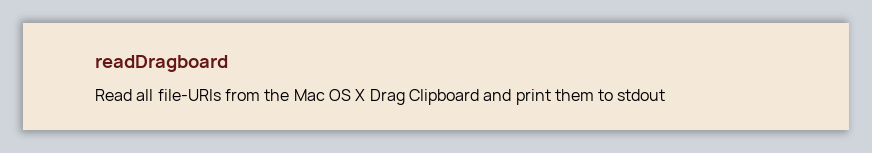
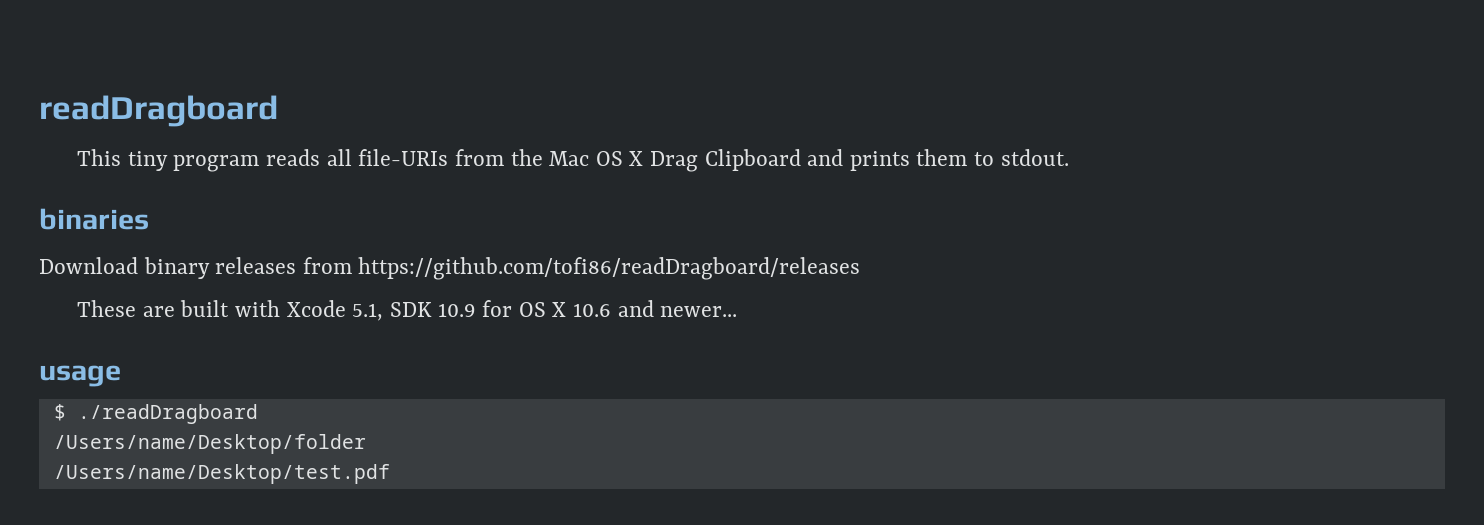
- Read all file-URIs from the Mac OS X Drag Clipboard and print them to stdout
+ This tiny program reads all file-URIs from the Mac OS X Drag Clipboard and prints them to stdout.
+ binaries
+ Download binary releases from https://github.com/tofi86/readDragboard/releases
+ These are built with Xcode 5.1, SDK 10.9 for OS X 10.6 and newer...
+ usage
+ $ ./readDragboard
+ /Users/name/Desktop/folder
+ /Users/name/Desktop/test.pdf

